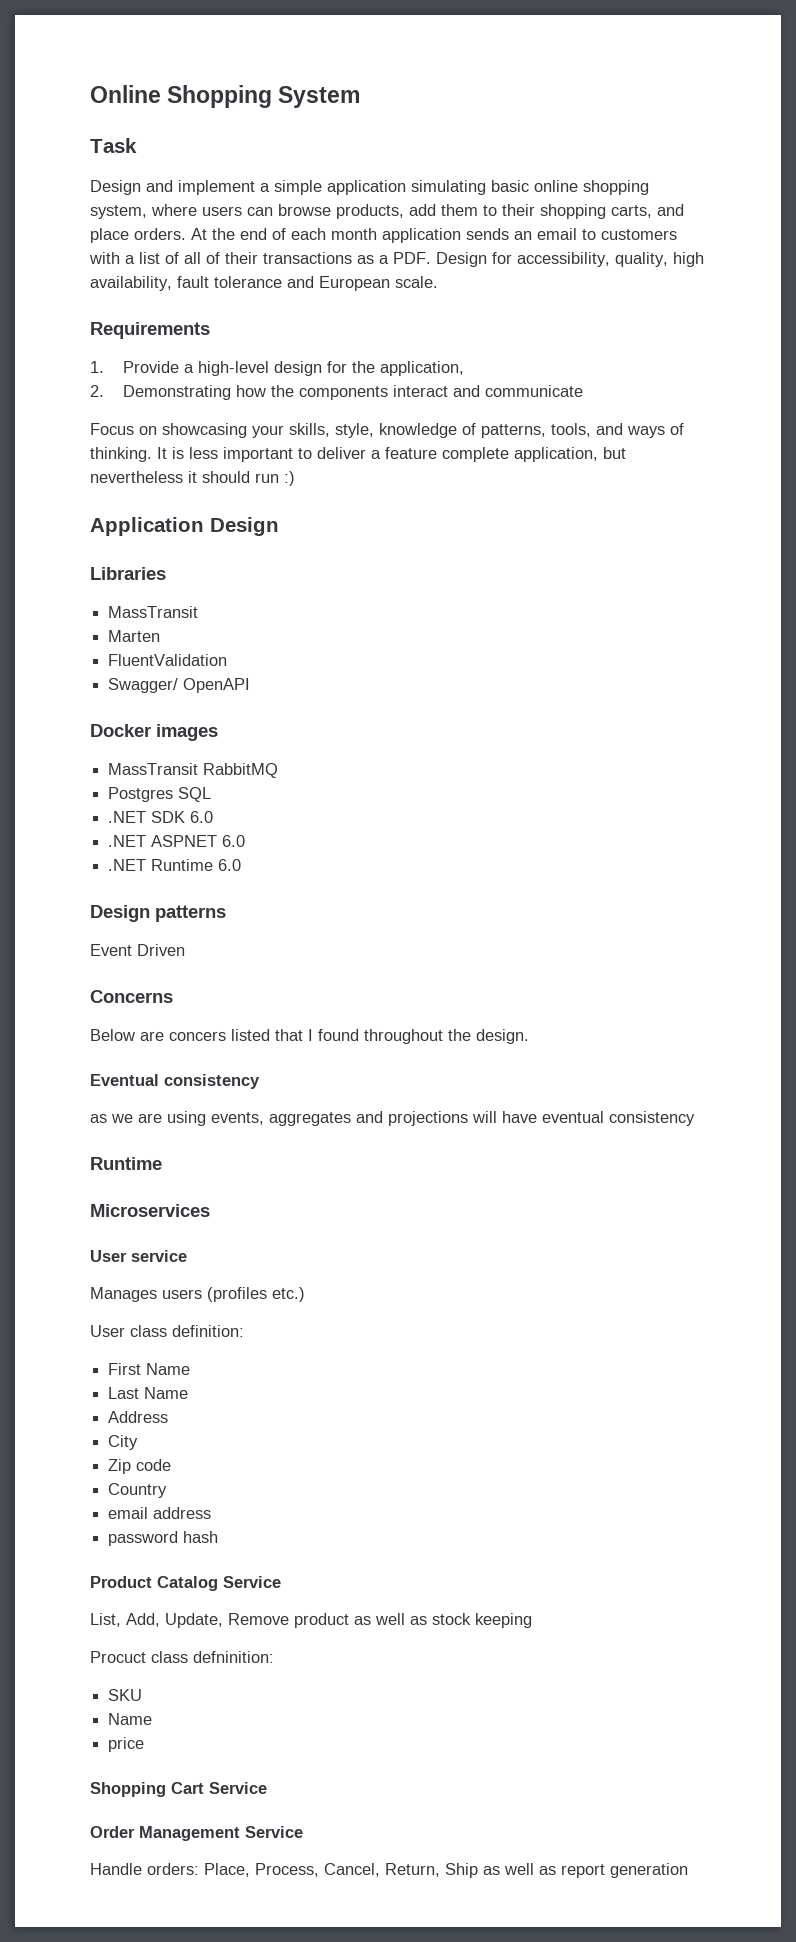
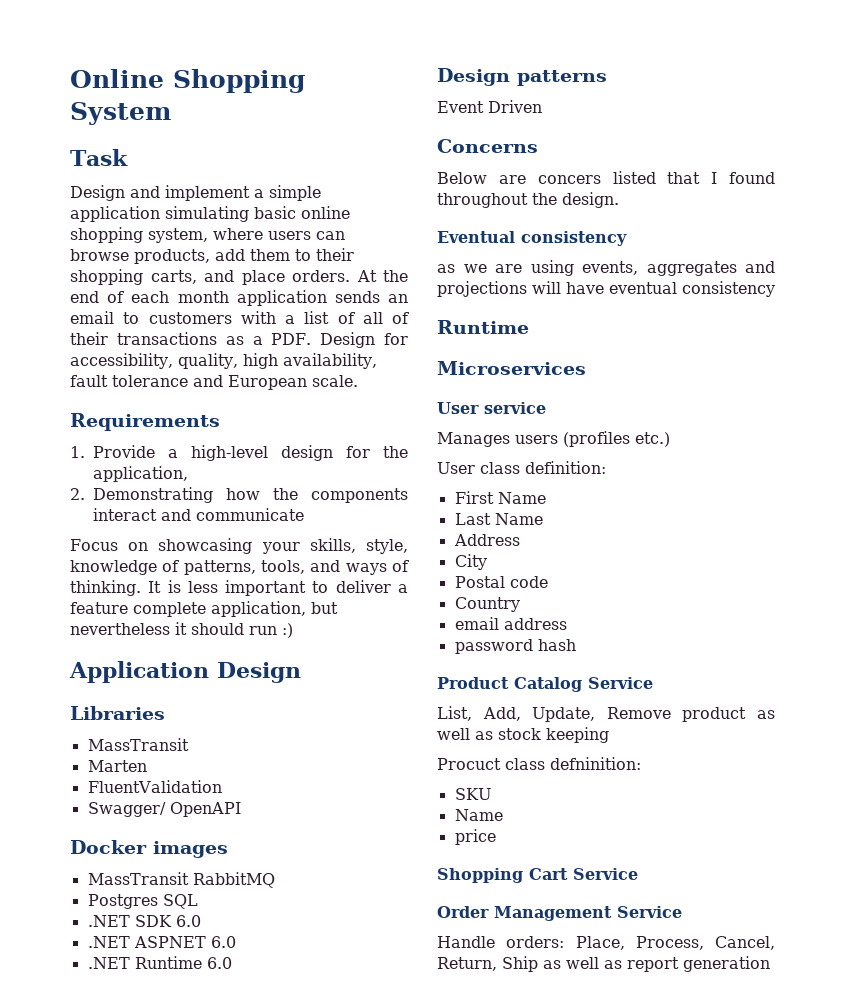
- Zip code
+ Postal code

